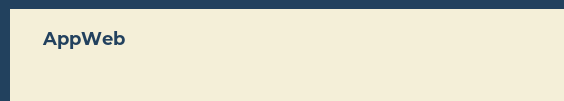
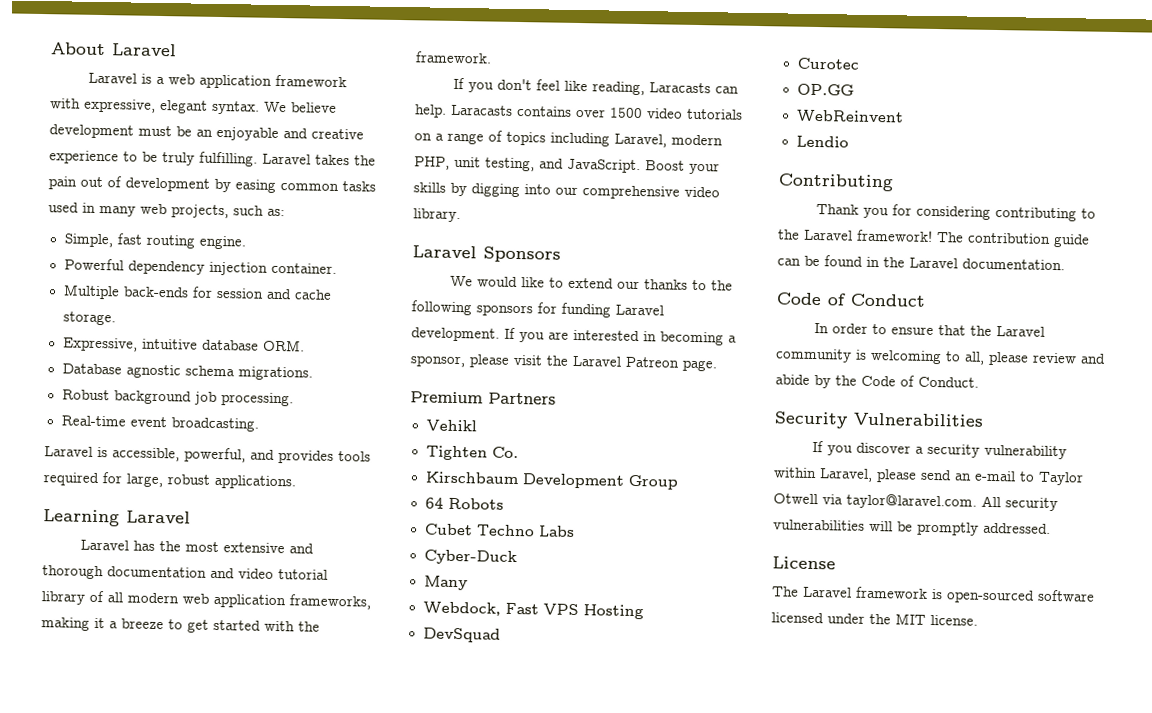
- AppWeb
+ About Laravel
+ Laravel is a web application framework with expressive, elegant syntax. We believe development must be an enjoyable and creative experience to be truly fulfilling. Laravel takes the pain out of development by easing common tasks used in many web projects, such as:
+ Simple, fast routing engine.
+ Powerful dependency injection container.
+ Multiple back-ends for session and cache storage.
+ Expressive, intuitive database ORM.
+ Database agnostic schema migrations.
+ Robust background job processing.
+ Real-time event broadcasting.
+ Laravel is accessible, powerful, and provides tools required for large, robust applications.
+ Learning Laravel
+ Laravel has the most extensive and thorough documentation and video tutorial library of all modern web application frameworks, making it a breeze to get started with the framework.
+ If you don't feel like reading, Laracasts can help. Laracasts contains over 1500 video tutorials on a range of topics including Laravel, modern PHP, unit testing, and JavaScript. Boost your skills by digging into our comprehensive video library.
+ Laravel Sponsors
+ We would like to extend our thanks to the following sponsors for funding Laravel development. If you are interested in becoming a sponsor, please visit the Laravel Patreon page.
+ Premium Partners
+ Vehikl
+ Tighten Co.
+ Kirschbaum Development Group
+ 64 Robots
+ Cubet Techno Labs
+ Cyber-Duck
+ Many
+ Webdock, Fast VPS Hosting
+ DevSquad
+ Curotec
+ OP.GG
+ WebReinvent
+ Lendio
+ Contributing
+ Thank you for considering contributing to the Laravel framework! The contribution guide can be found in the Laravel documentation.
+ Code of Conduct
+ In order to ensure that the Laravel community is welcoming to all, please review and abide by the Code of Conduct.
+ Security Vulnerabilities
+ If you discover a security vulnerability within Laravel, please send an e-mail to Taylor Otwell via taylor@laravel.com. All security vulnerabilities will be promptly addressed.
+ License
+ The Laravel framework is open-sourced software licensed under the MIT license.

